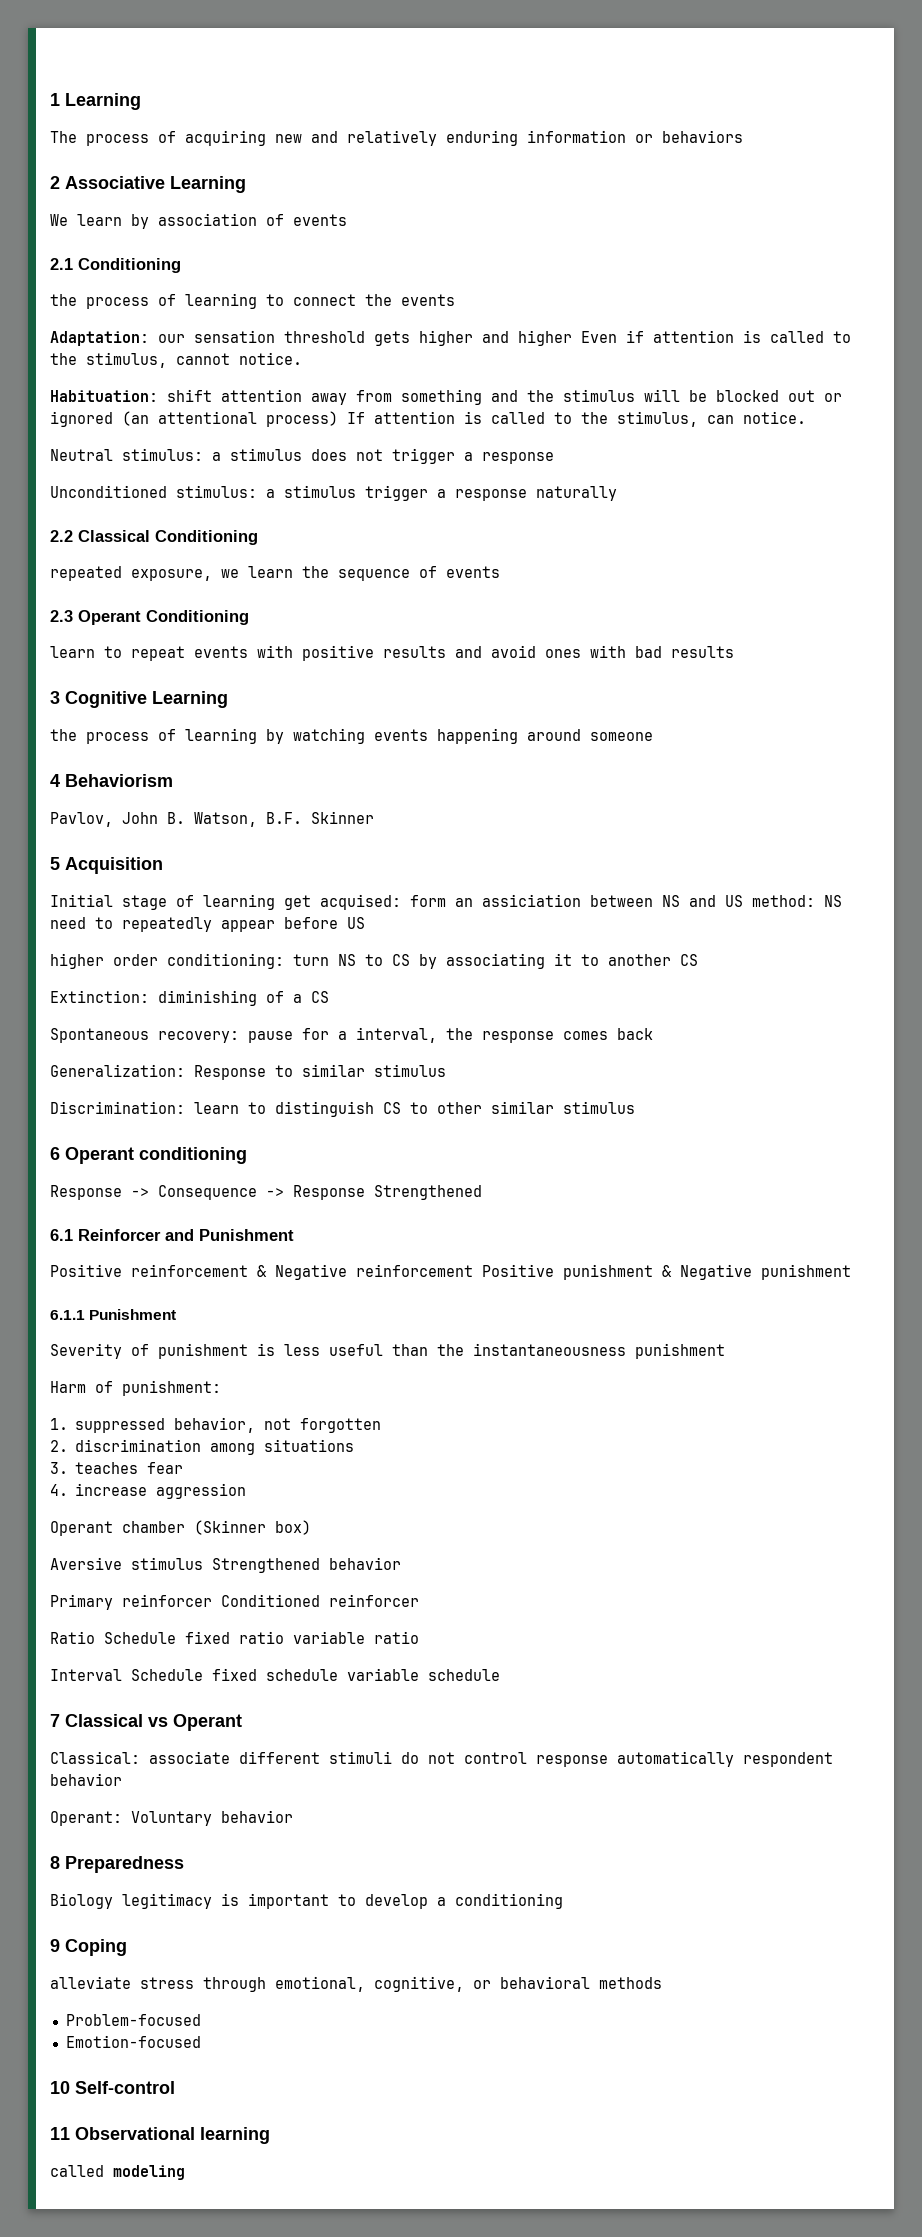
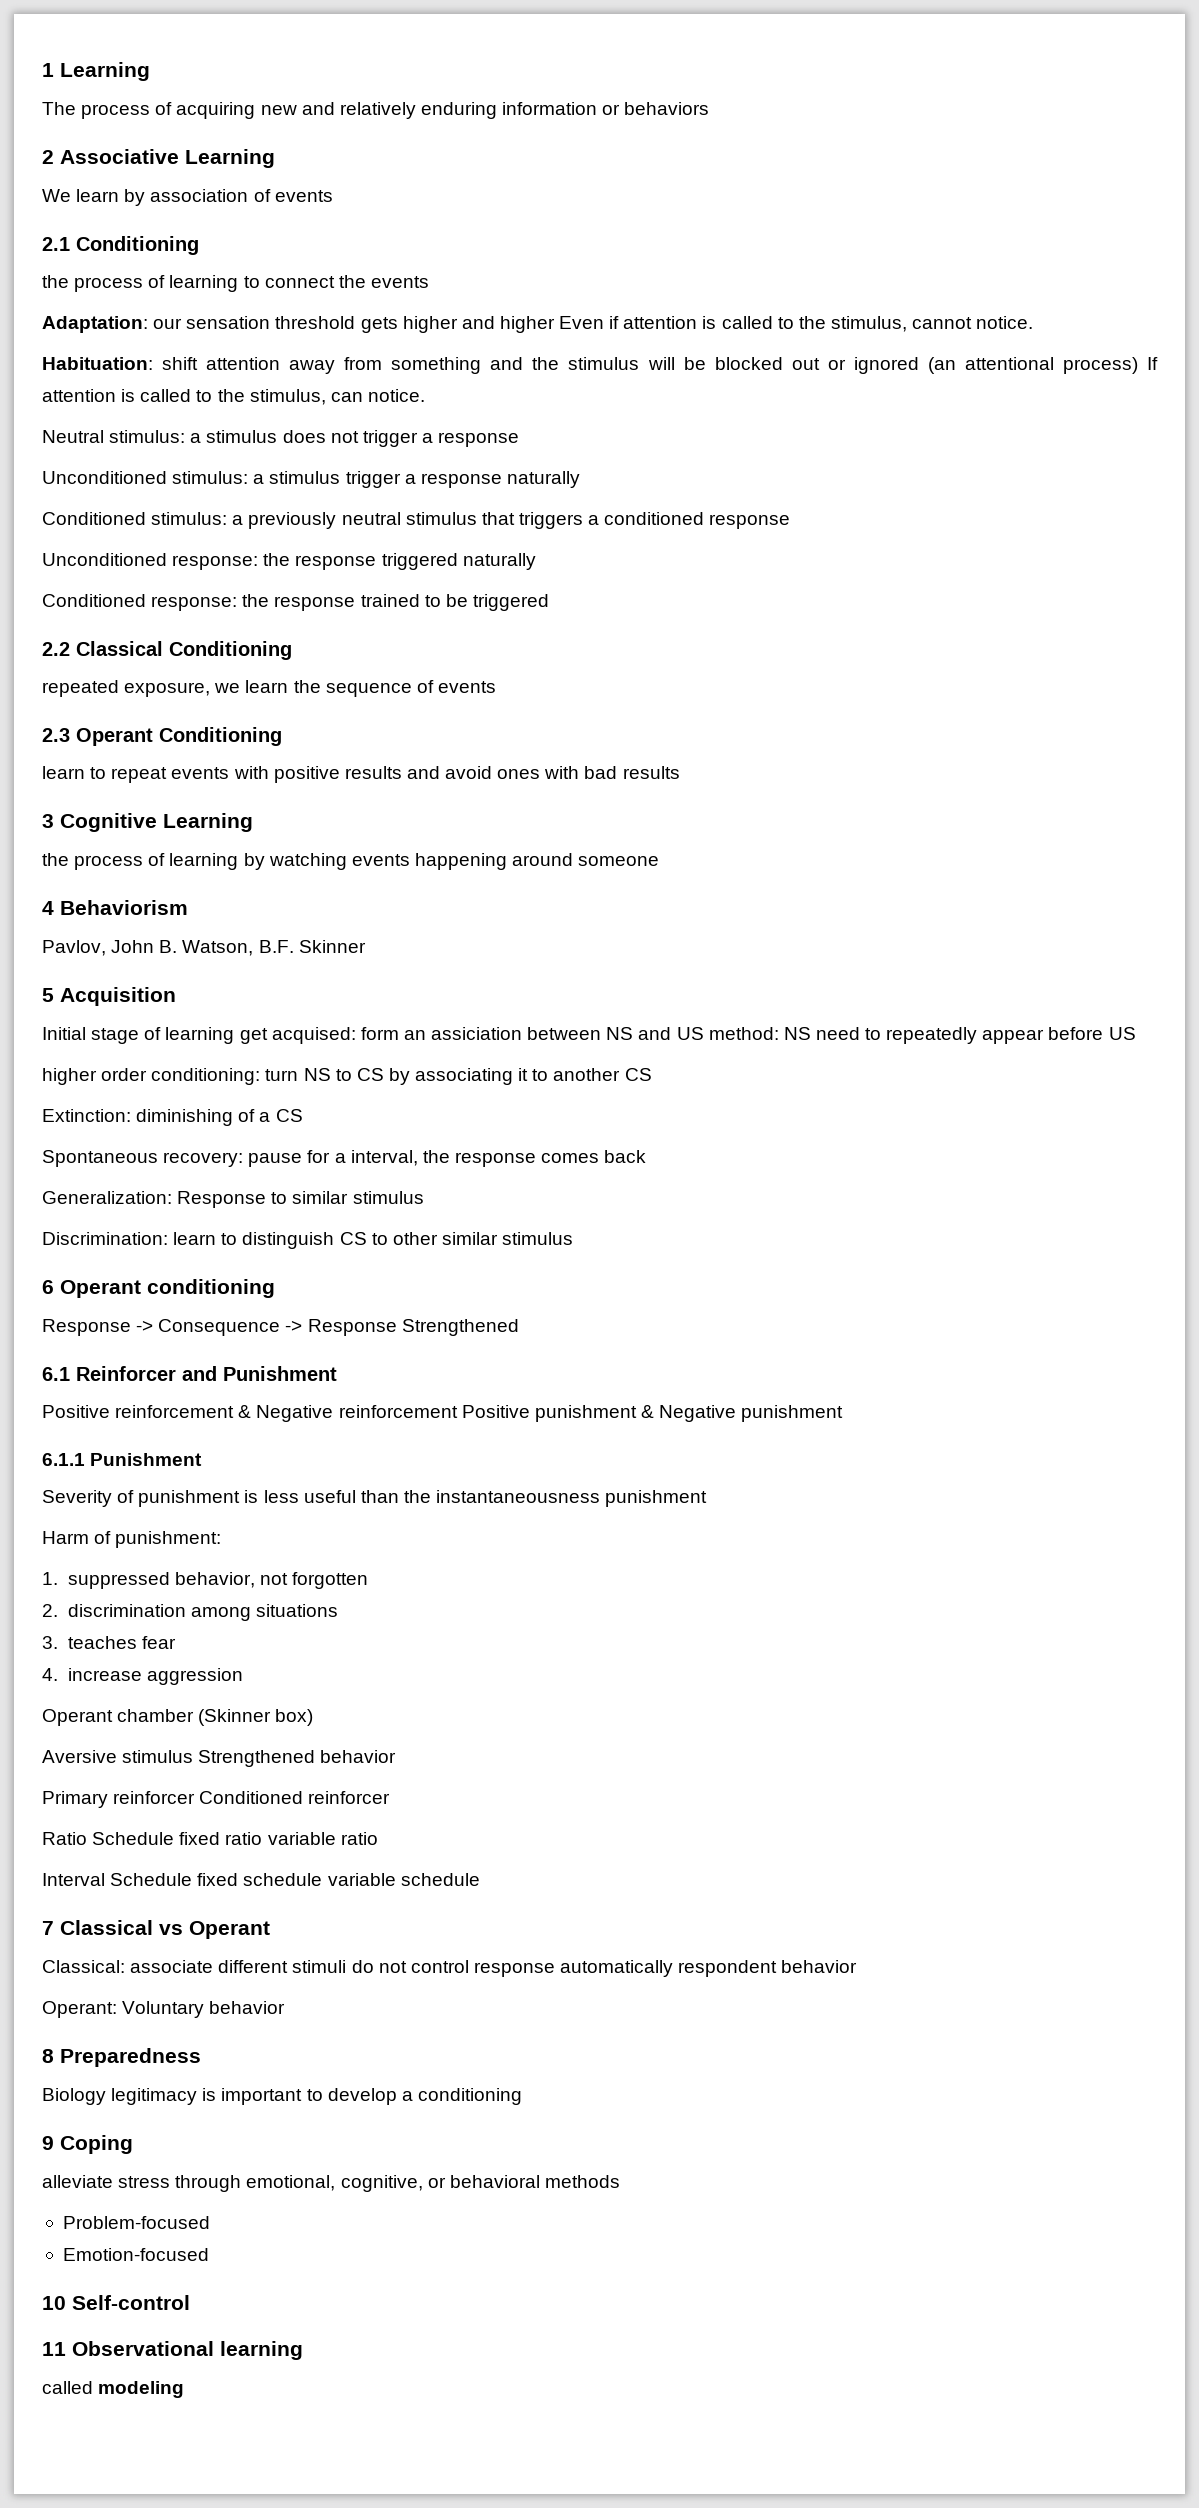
+ Conditioned stimulus: a previously neutral stimulus that triggers a conditioned response
+ Unconditioned response: the response triggered naturally
+ Conditioned response: the response trained to be triggered

